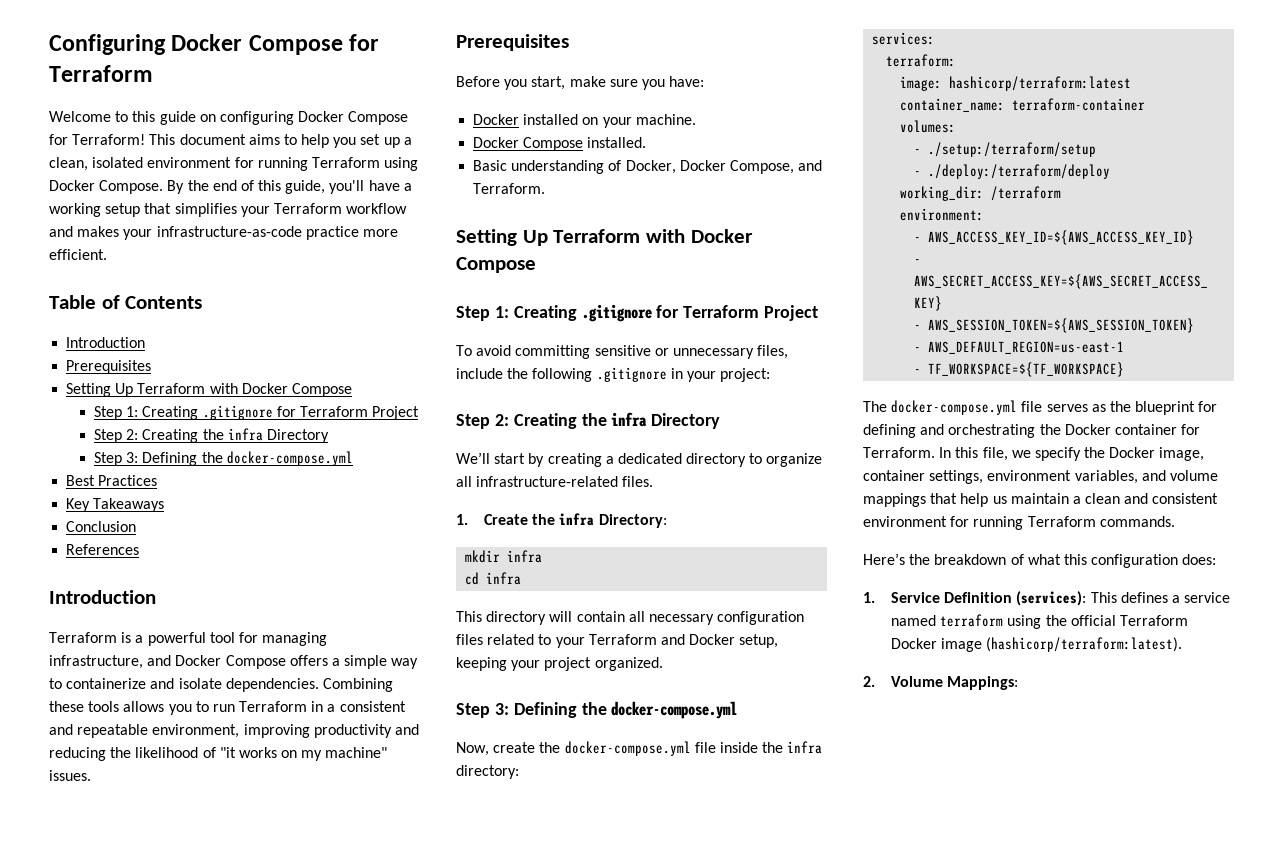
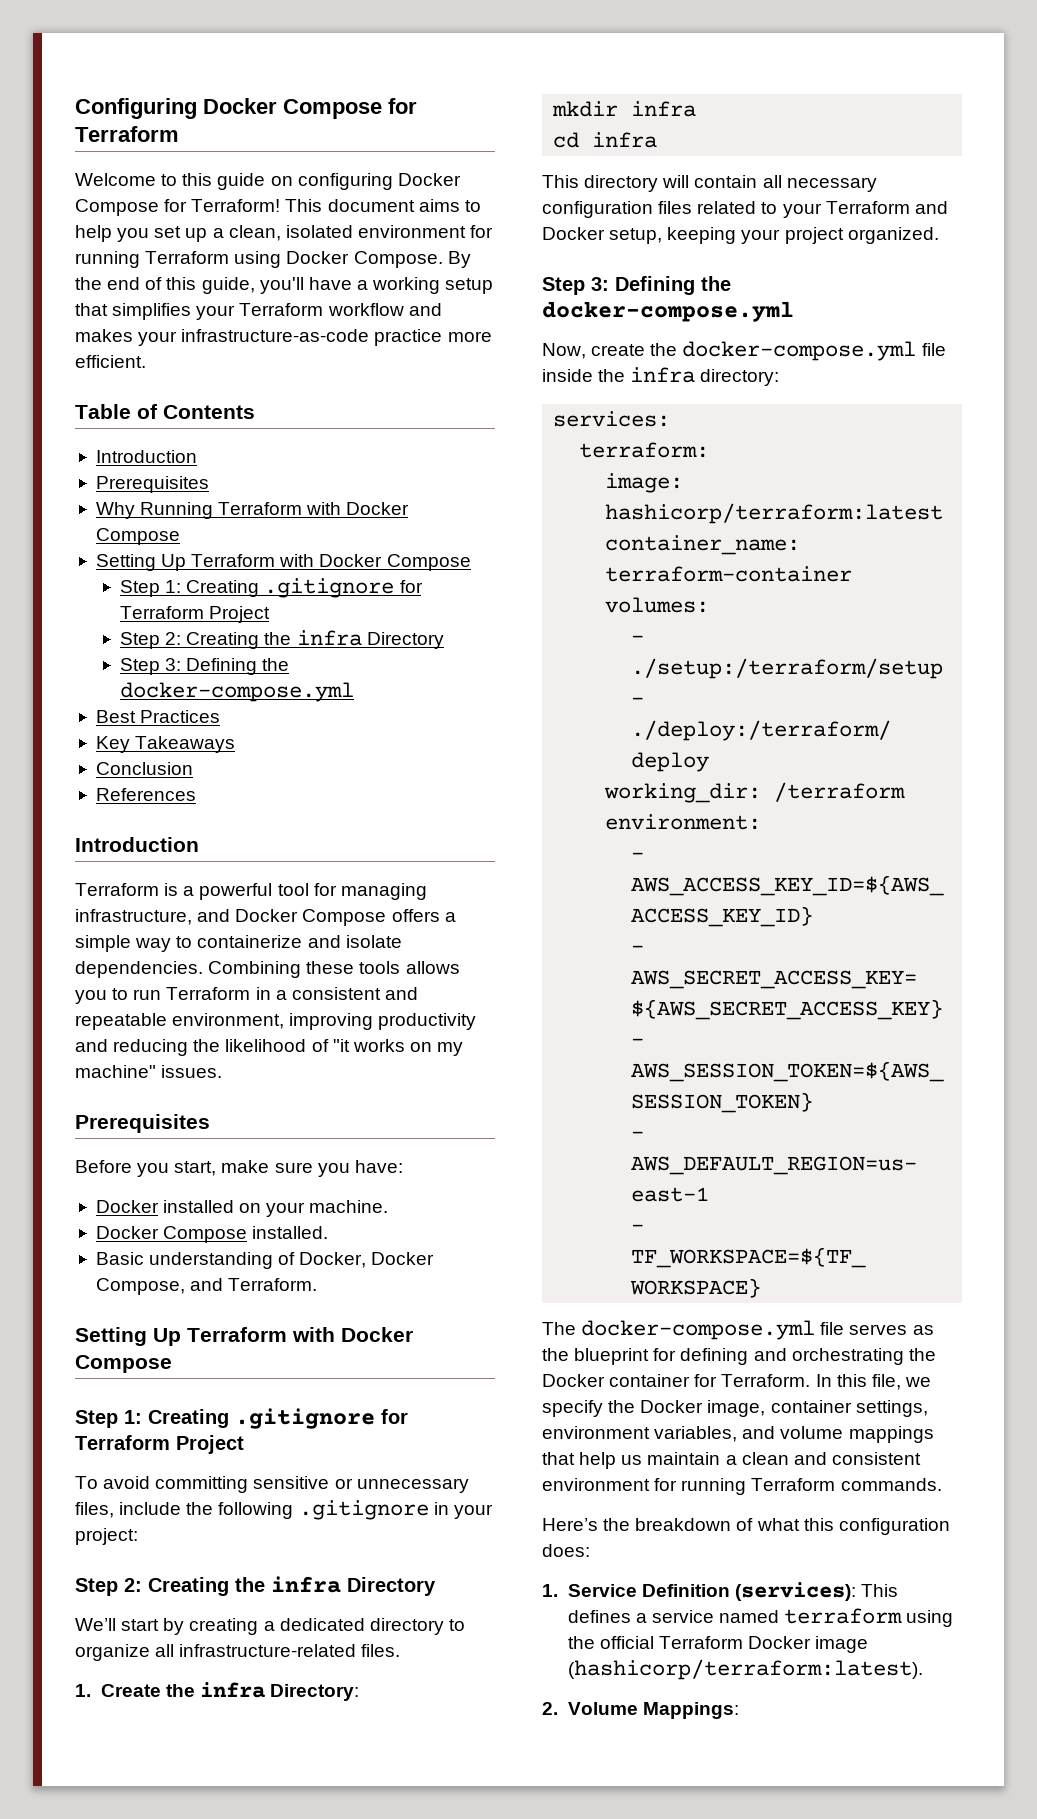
+ Why Running Terraform with Docker Compose

